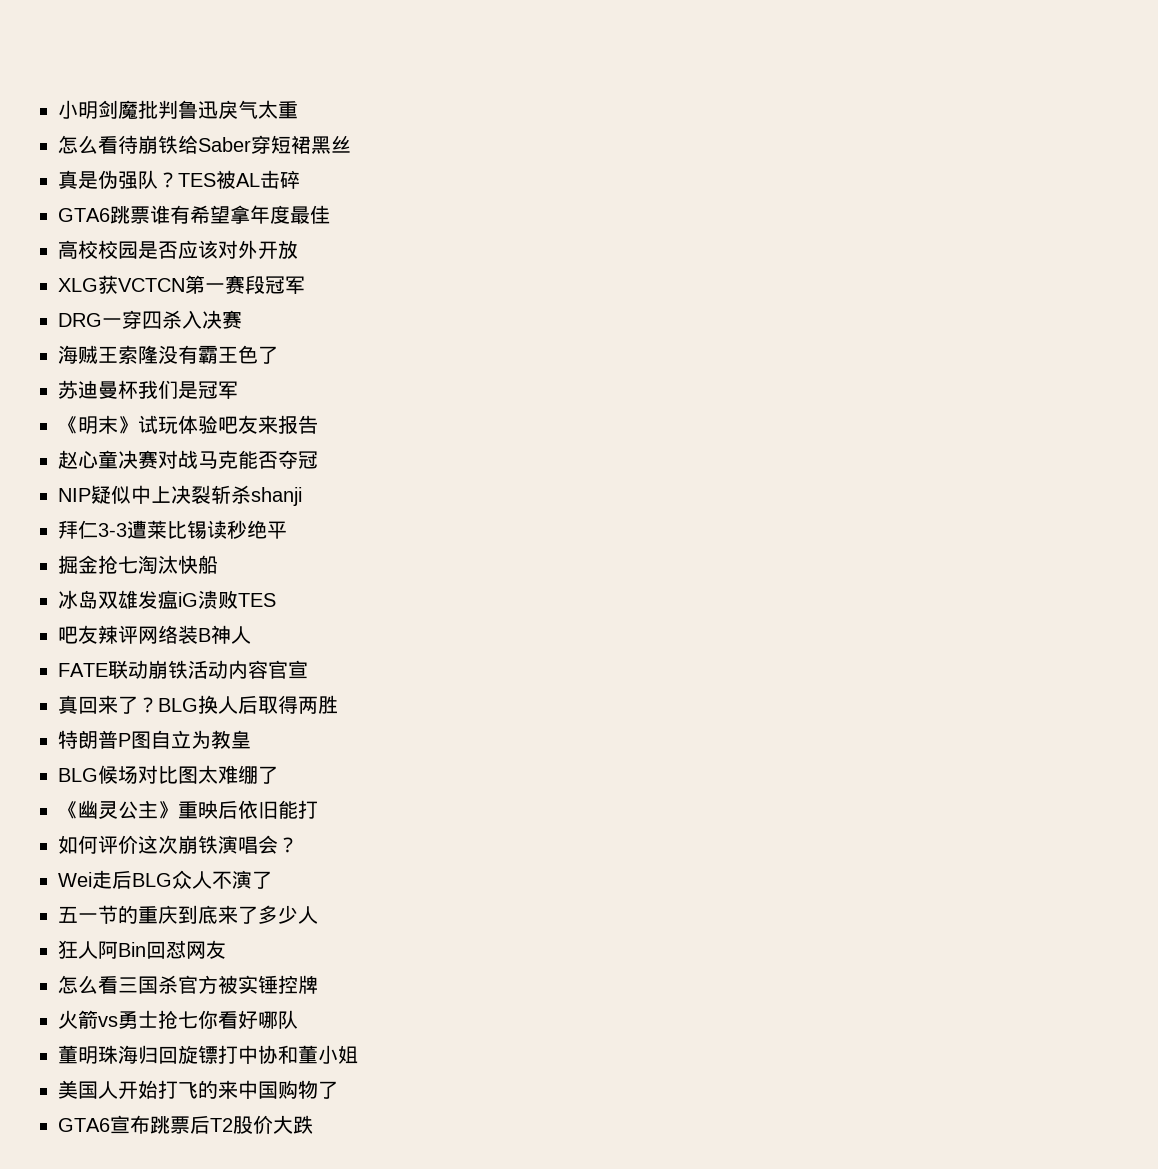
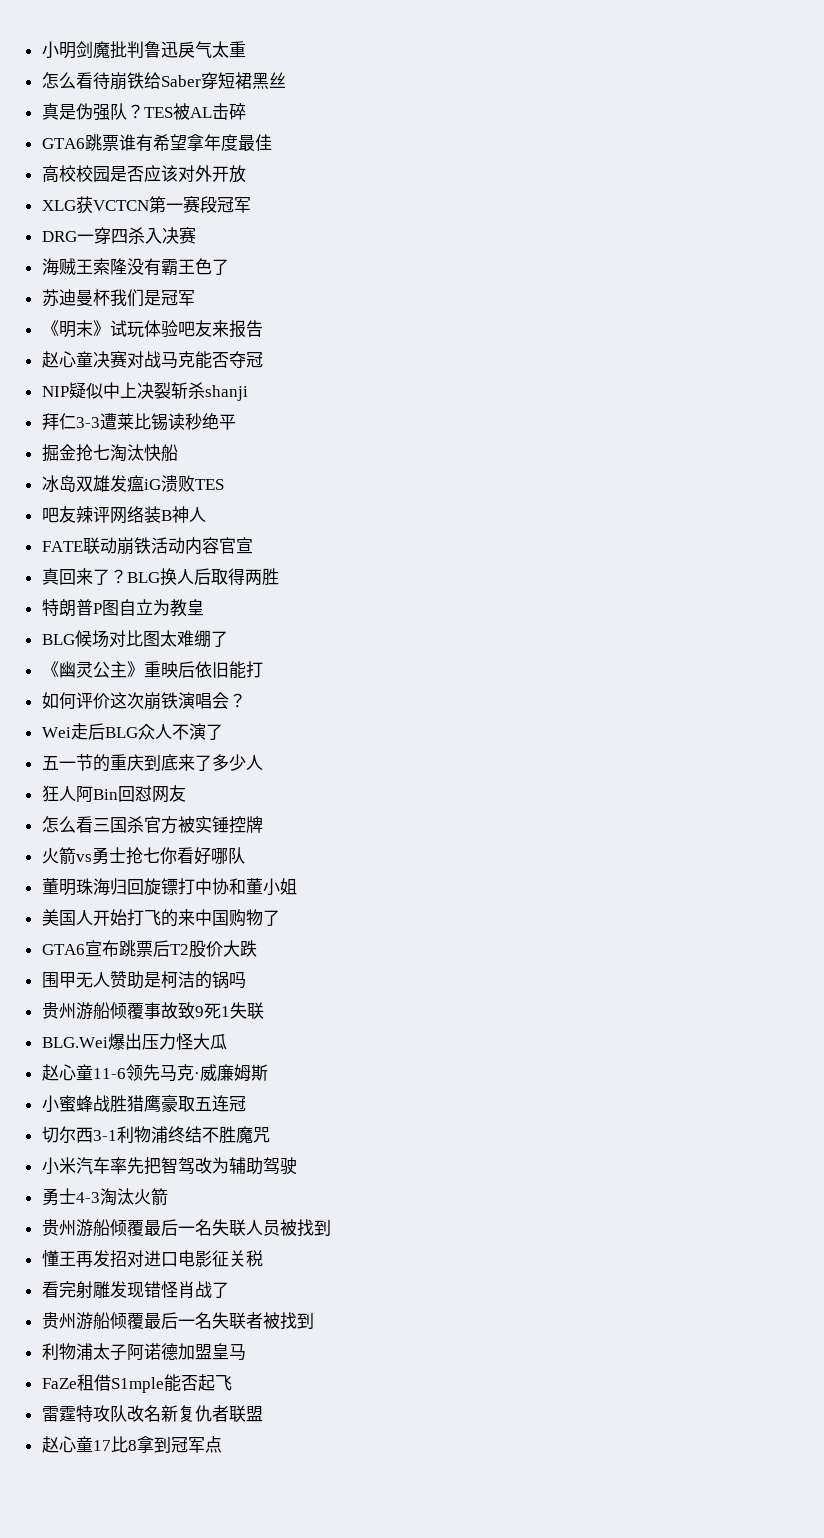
+ 围甲无人赞助是柯洁的锅吗
+ 贵州游船倾覆事故致9死1失联
+ BLG.Wei爆出压力怪大瓜
+ 赵心童11-6领先马克·威廉姆斯
+ 小蜜蜂战胜猎鹰豪取五连冠
+ 切尔西3-1利物浦终结不胜魔咒
+ 小米汽车率先把智驾改为辅助驾驶
+ 勇士4-3淘汰火箭
+ 贵州游船倾覆最后一名失联人员被找到
+ 懂王再发招对进口电影征关税
+ 看完射雕发现错怪肖战了
+ 贵州游船倾覆最后一名失联者被找到
+ 利物浦太子阿诺德加盟皇马
+ FaZe租借S1mple能否起飞
+ 雷霆特攻队改名新复仇者联盟
+ 赵心童17比8拿到冠军点

